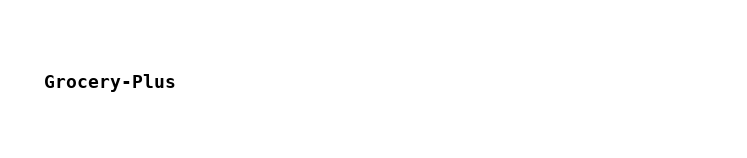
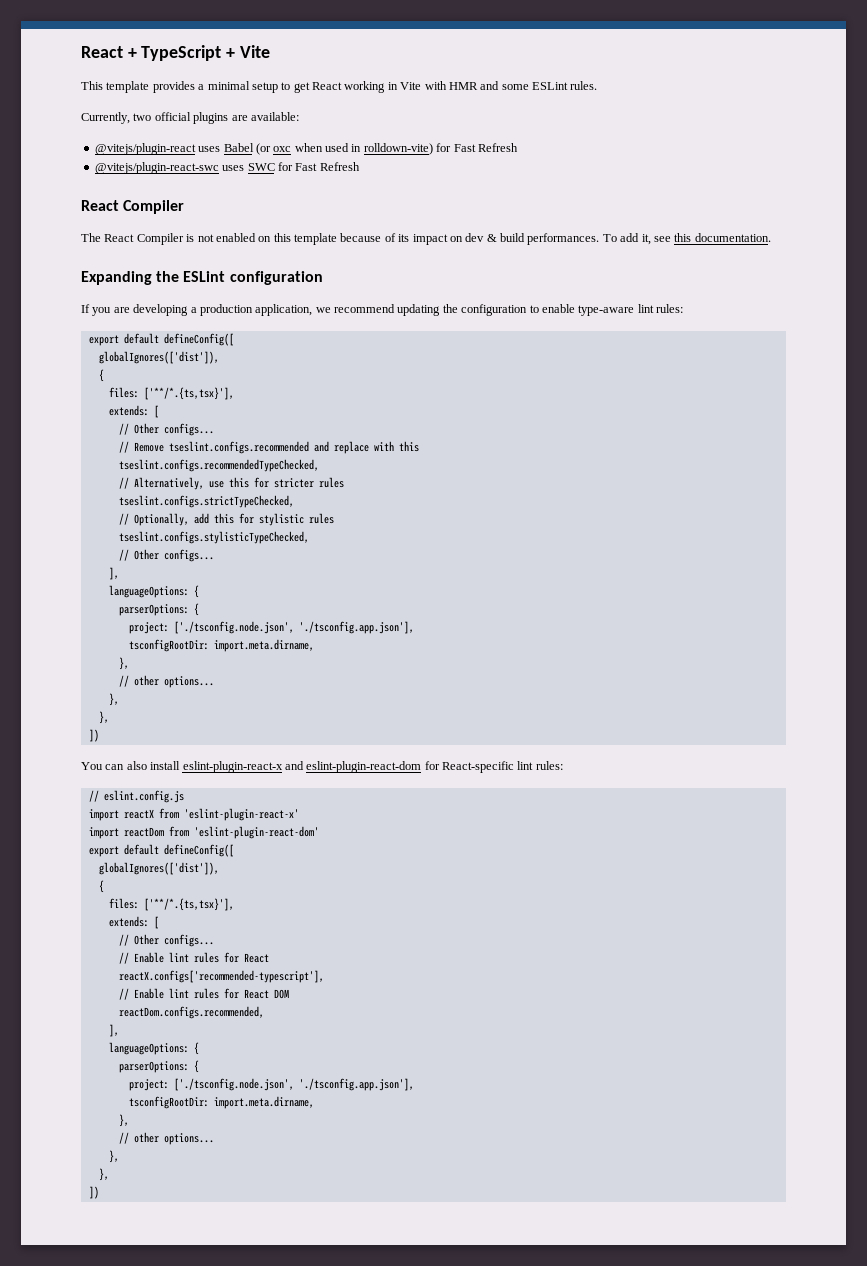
- Grocery-Plus
+ React + TypeScript + Vite
+ This template provides a minimal setup to get React working in Vite with HMR and some ESLint rules.
+ Currently, two official plugins are available:
+ @vitejs/plugin-react uses Babel (or oxc when used in rolldown-vite) for Fast Refresh
+ @vitejs/plugin-react-swc uses SWC for Fast Refresh
+ React Compiler
+ The React Compiler is not enabled on this template because of its impact on dev & build performances. To add it, see this documentation.
+ Expanding the ESLint configuration
+ If you are developing a production application, we recommend updating the configuration to enable type-aware lint rules:
+ export default defineConfig([
+ globalIgnores(['dist']),
+ {
+ files: ['**/*.{ts,tsx}'],
+ extends: [
+ // Other configs...
+ // Remove tseslint.configs.recommended and replace with this
+ tseslint.configs.recommendedTypeChecked,
+ // Alternatively, use this for stricter rules
+ tseslint.configs.strictTypeChecked,
+ // Optionally, add this for stylistic rules
+ tseslint.configs.stylisticTypeChecked,
+ // Other configs...
+ ],
+ languageOptions: {
+ parserOptions: {
+ project: ['./tsconfig.node.json', './tsconfig.app.json'],
+ tsconfigRootDir: import.meta.dirname,
+ },
+ // other options...
+ },
+ },
+ ])
+ You can also install eslint-plugin-react-x and eslint-plugin-react-dom for React-specific lint rules:
+ // eslint.config.js
+ import reactX from 'eslint-plugin-react-x'
+ import reactDom from 'eslint-plugin-react-dom'
+ export default defineConfig([
+ globalIgnores(['dist']),
+ {
+ files: ['**/*.{ts,tsx}'],
+ extends: [
+ // Other configs...
+ // Enable lint rules for React
+ reactX.configs['recommended-typescript'],
+ // Enable lint rules for React DOM
+ reactDom.configs.recommended,
+ ],
+ languageOptions: {
+ parserOptions: {
+ project: ['./tsconfig.node.json', './tsconfig.app.json'],
+ tsconfigRootDir: import.meta.dirname,
+ },
+ // other options...
+ },
+ },
+ ])

